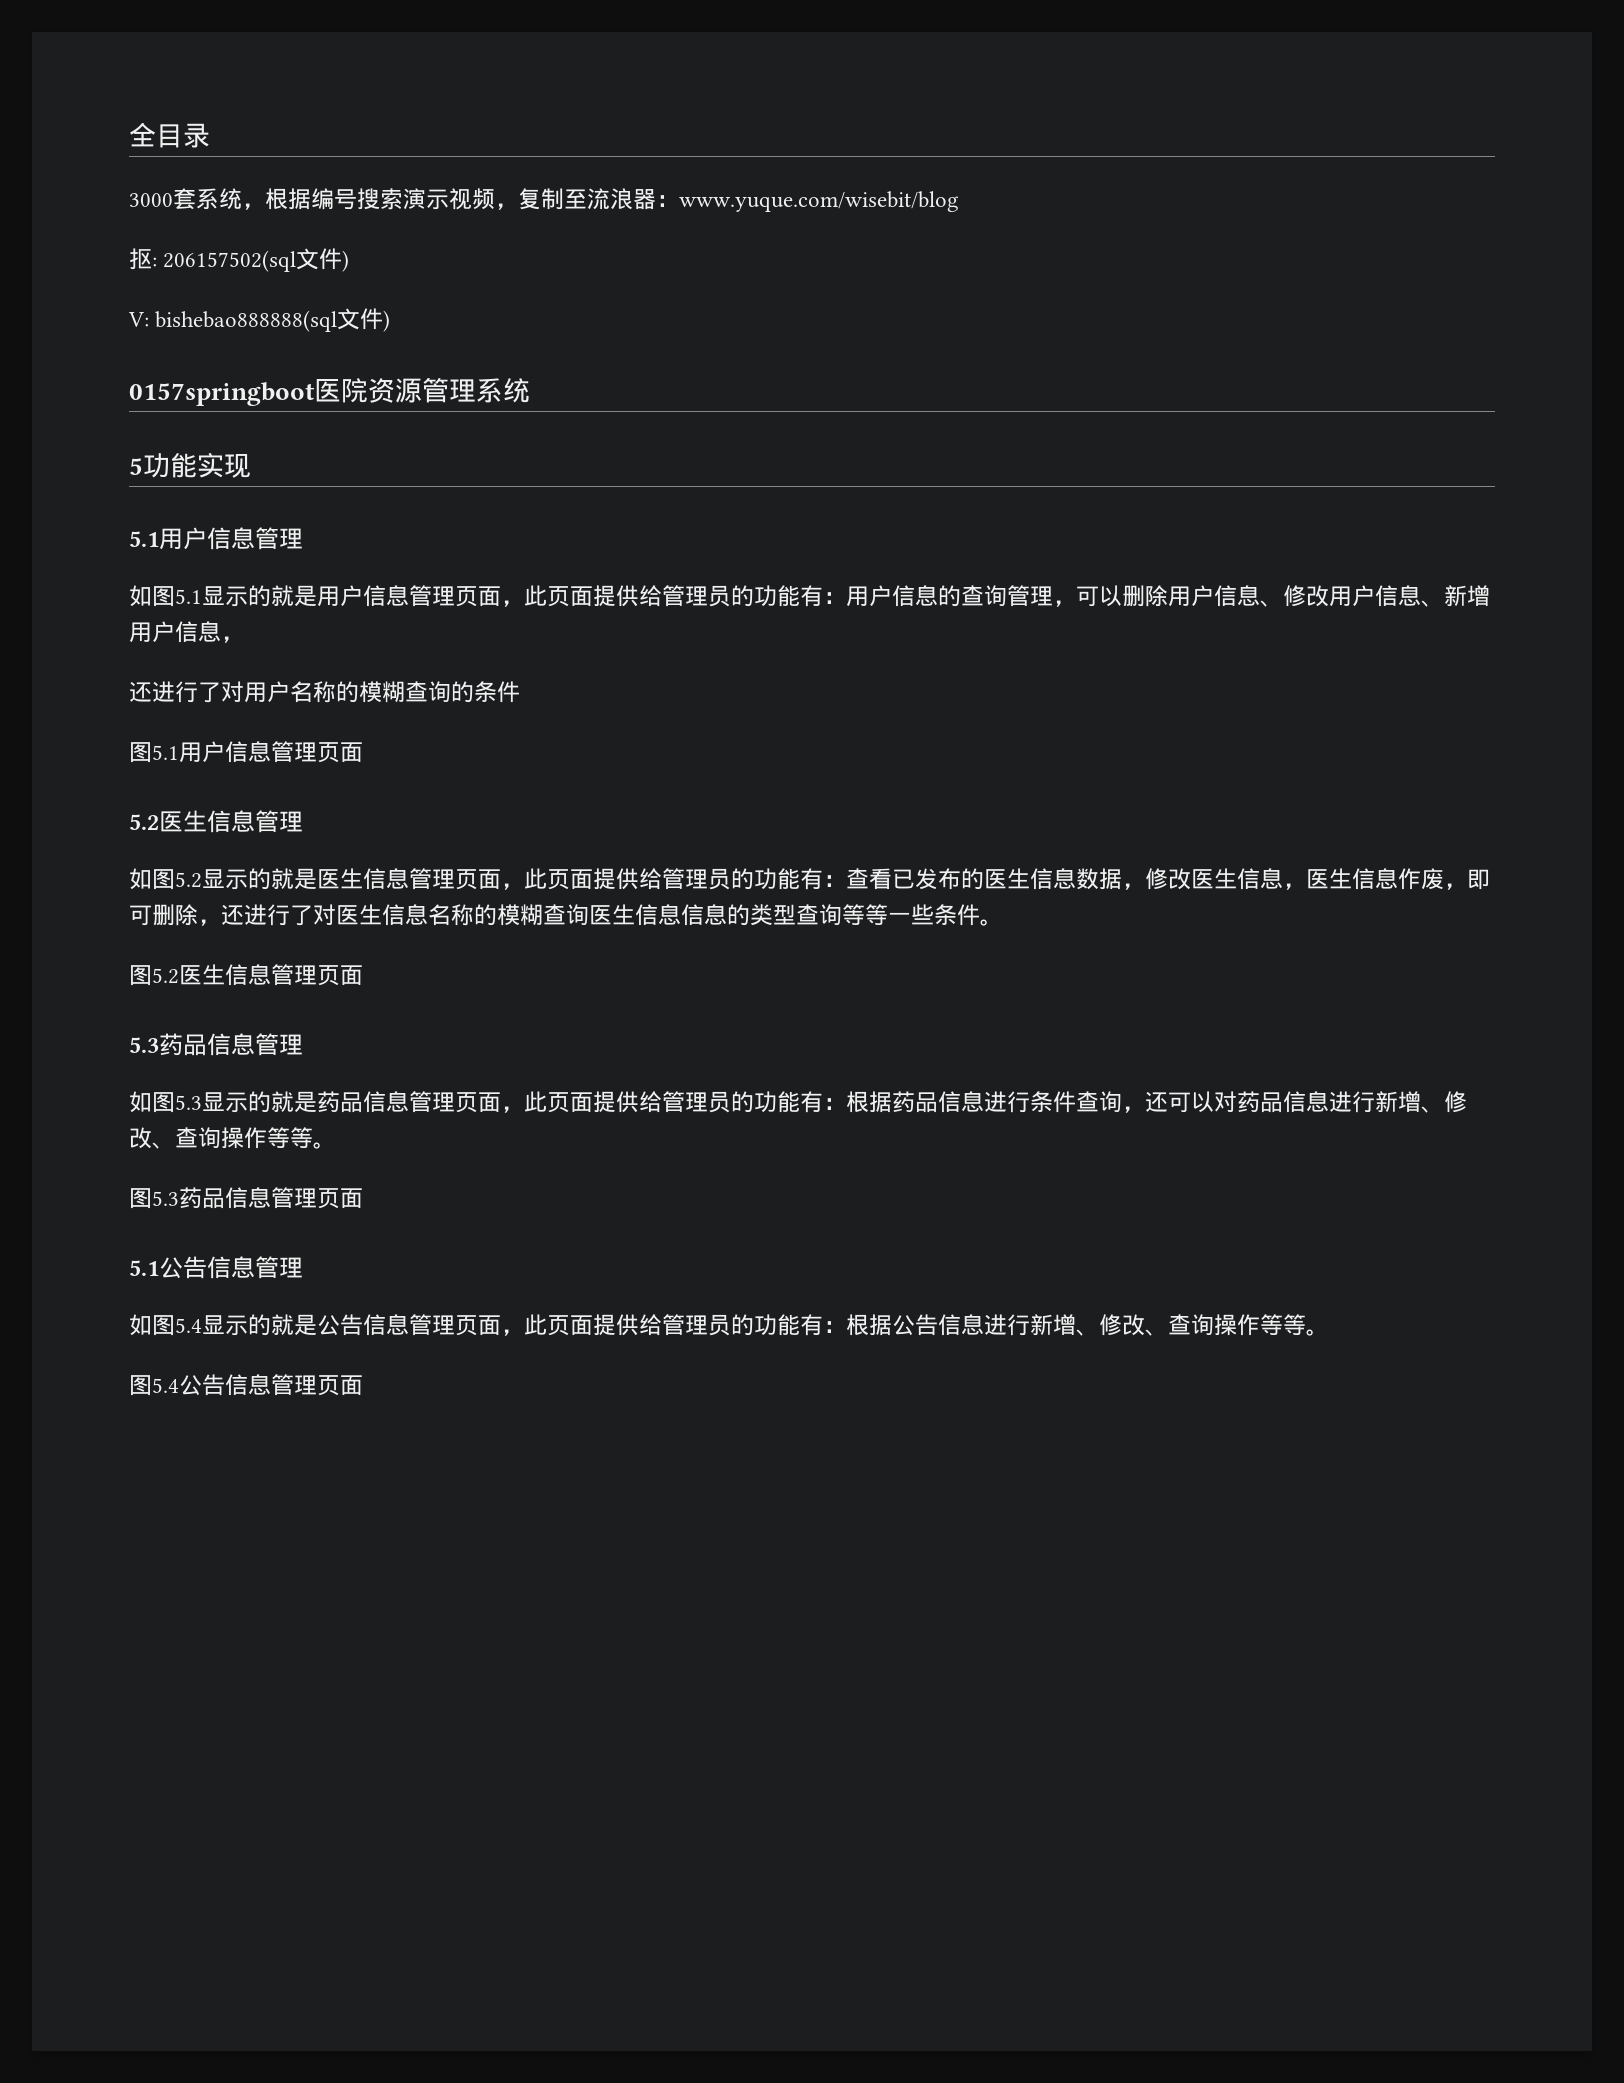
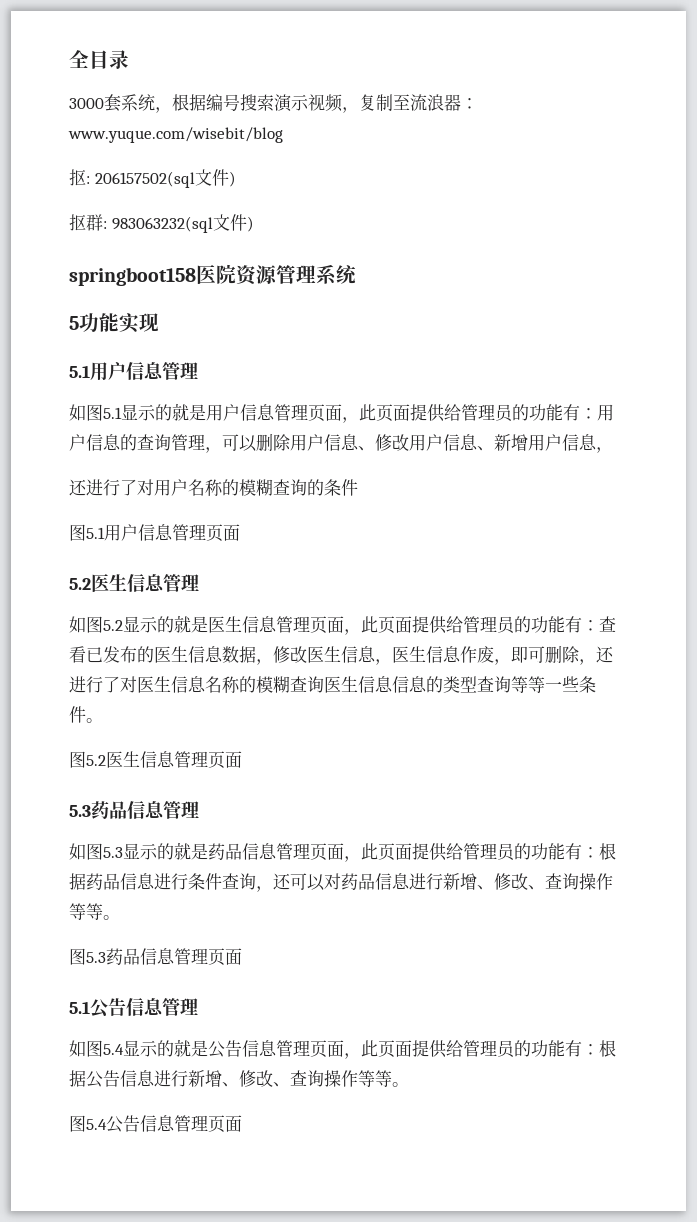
- V: bishebao888888(sql文件)
- 0157springboot医院资源管理系统
+ 抠群: 983063232(sql文件)
+ springboot158医院资源管理系统

